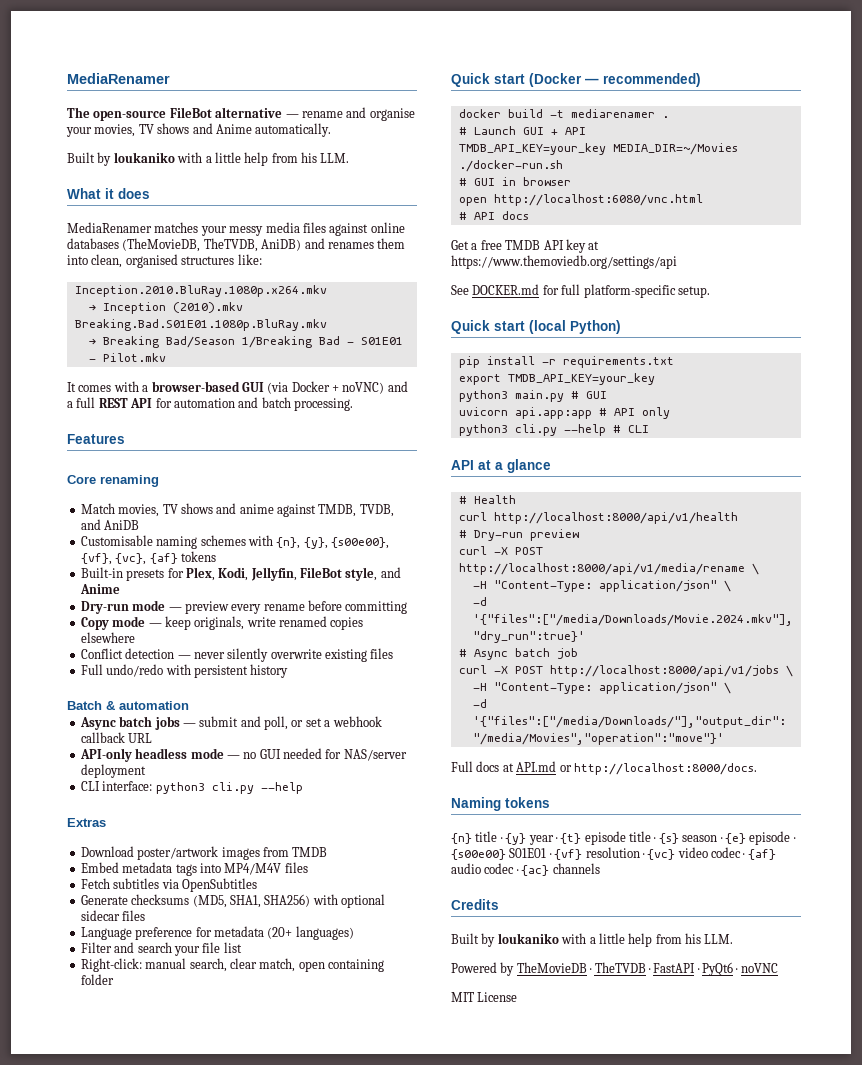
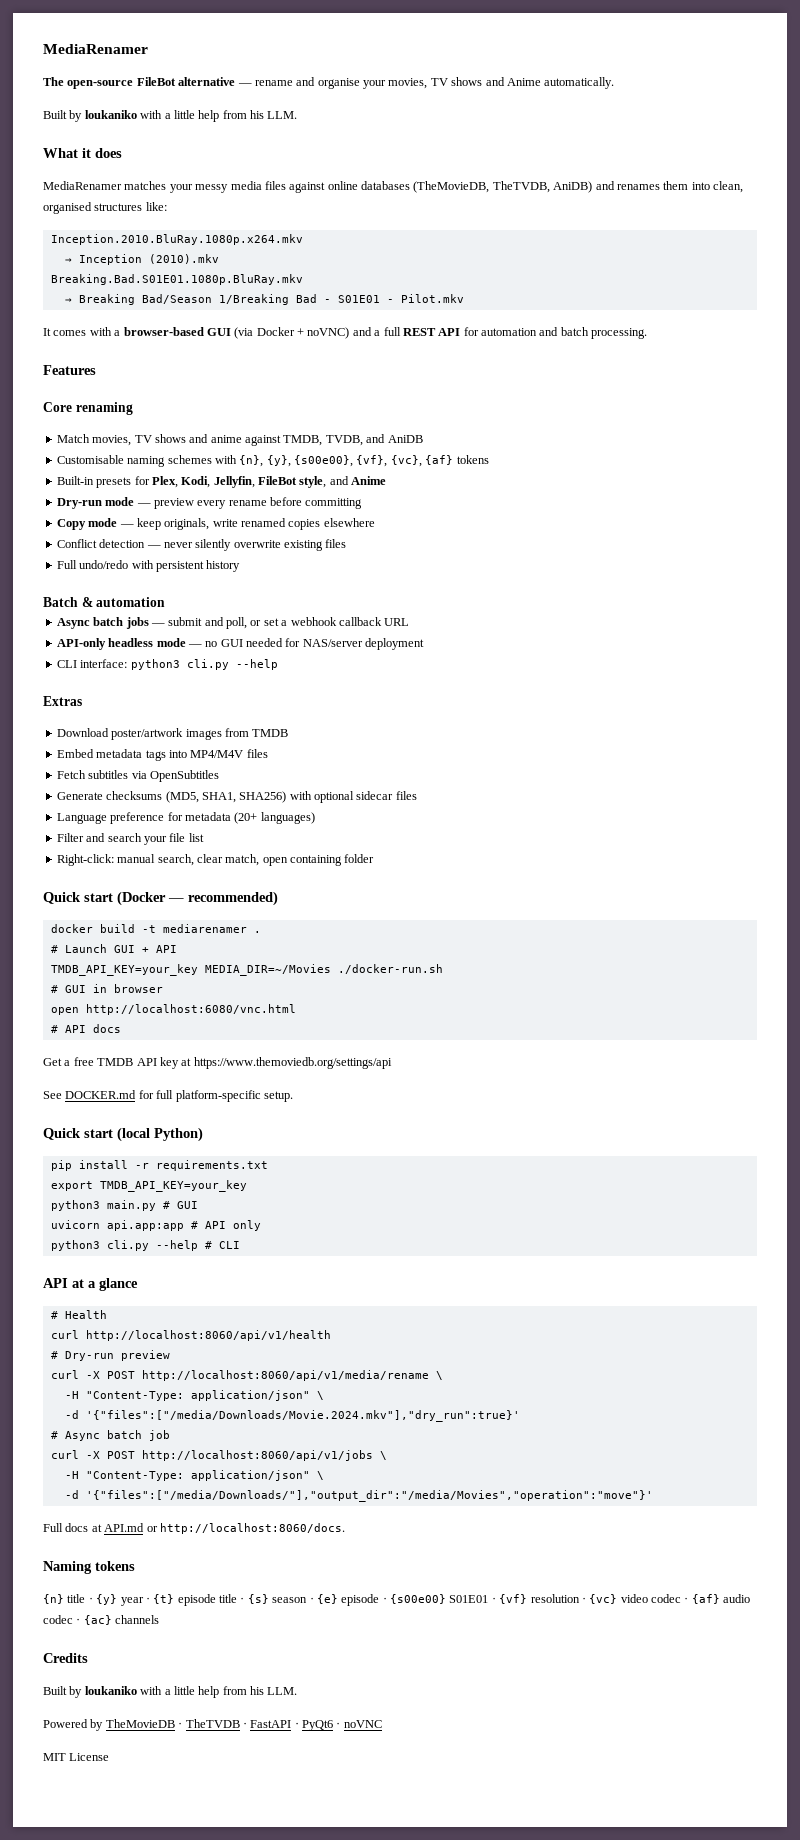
- curl http://localhost:8000/api/v1/health
+ curl http://localhost:8060/api/v1/health
- curl -X POST http://localhost:8000/api/v1/media/rename \
+ curl -X POST http://localhost:8060/api/v1/media/rename \
- curl -X POST http://localhost:8000/api/v1/jobs \
+ curl -X POST http://localhost:8060/api/v1/jobs \
- Full docs at API.md or http://localhost:8000/docs.
+ Full docs at API.md or http://localhost:8060/docs.

